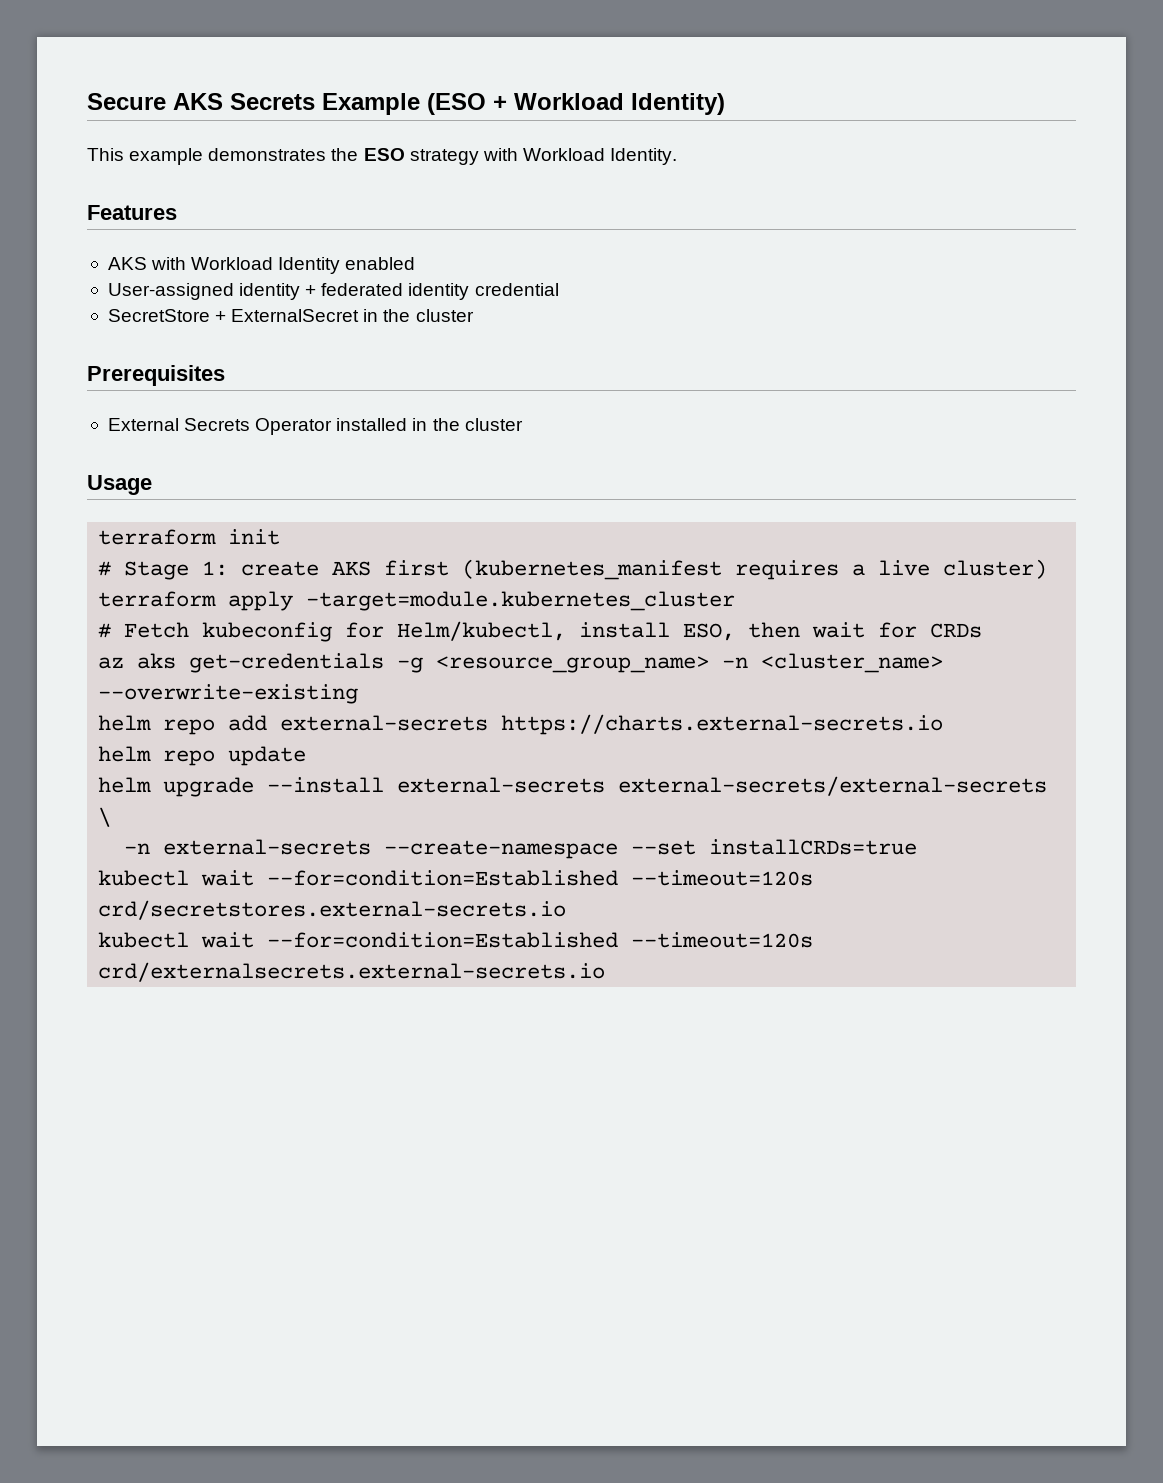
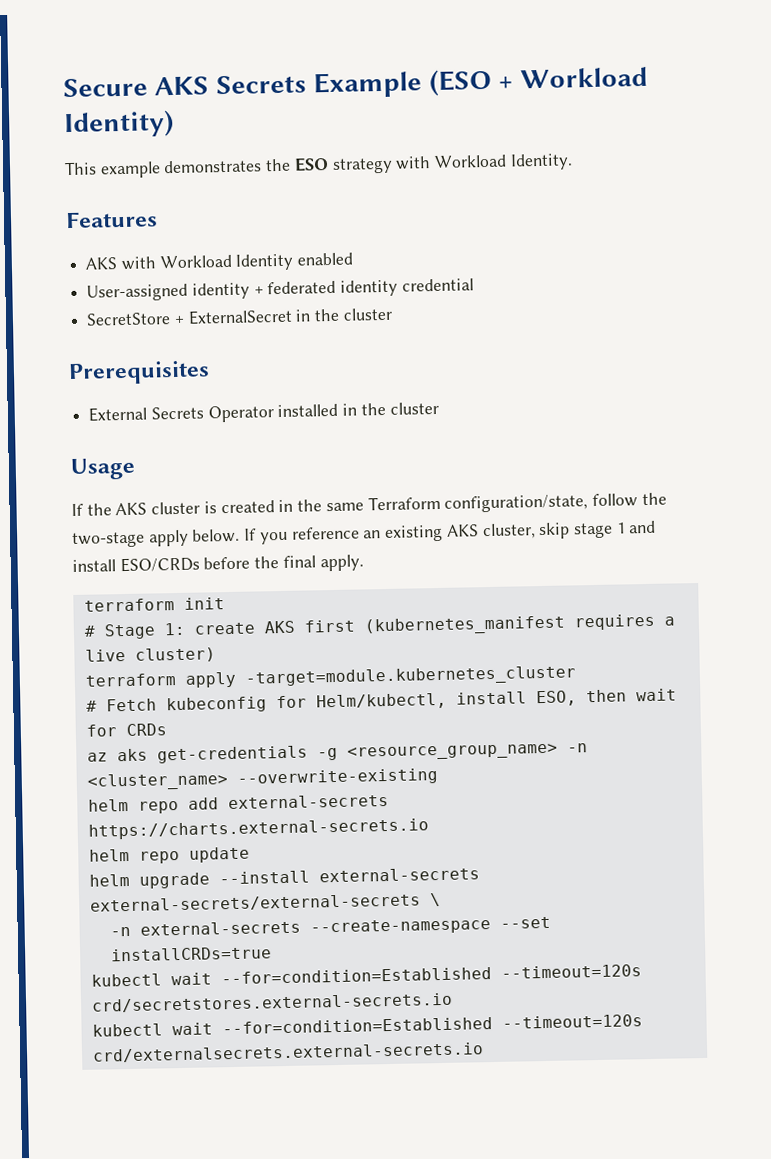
+ If the AKS cluster is created in the same Terraform configuration/state, follow the two-stage apply below. If you reference an existing AKS cluster, skip stage 1 and install ESO/CRDs before the final apply.

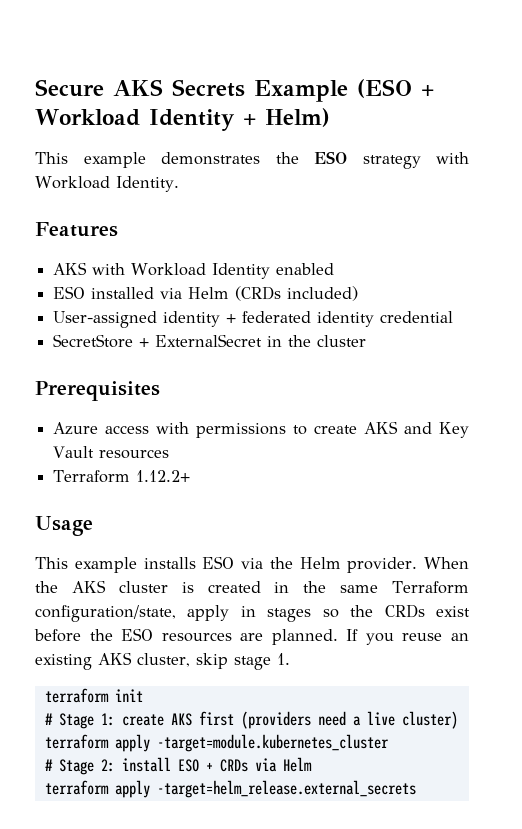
- Secure AKS Secrets Example (ESO + Workload Identity)
+ Secure AKS Secrets Example (ESO + Workload Identity + Helm)
+ ESO installed via Helm (CRDs included)
- External Secrets Operator installed in the cluster
+ Azure access with permissions to create AKS and Key Vault resources
+ Terraform 1.12.2+
  Usage
- If the AKS cluster is created in the same Terraform configuration/state, follow the two-stage apply below.
+ This example installs ESO via the Helm provider. When the AKS cluster is created in the same Terraform configuration/state, apply in stages so the CRDs exist before the ESO resources are planned.
- If you reference an existing AKS cluster, skip stage 1 and install ESO/CRDs before the final apply.
+ If you reuse an existing AKS cluster, skip stage 1.
- # Stage 1: create AKS first (kubernetes_manifest requires a live cluster)
+ # Stage 1: create AKS first (providers need a live cluster)
- # Fetch kubeconfig for Helm/kubectl, install ESO, then wait for CRDs
- az aks get-credentials -g <resource_group_name> -n <cluster_name> --overwrite-existing
- helm repo add external-secrets https://charts.external-secrets.io
- helm repo update
- helm upgrade --install external-secrets external-secrets/external-secrets \
- -n external-secrets --create-namespace --set installCRDs=true
- kubectl wait --for=condition=Established --timeout=120s crd/secretstores.external-secrets.io
- kubectl wait --for=condition=Established --timeout=120s crd/externalsecrets.external-secrets.io
+ # Stage 2: install ESO + CRDs via Helm
+ terraform apply -target=helm_release.external_secrets

